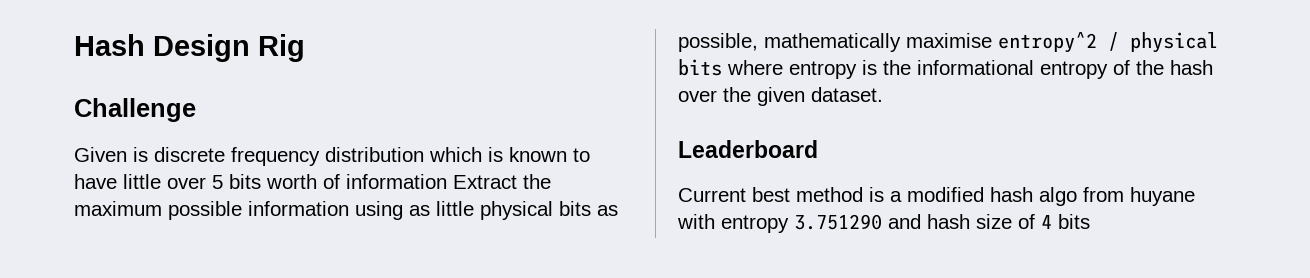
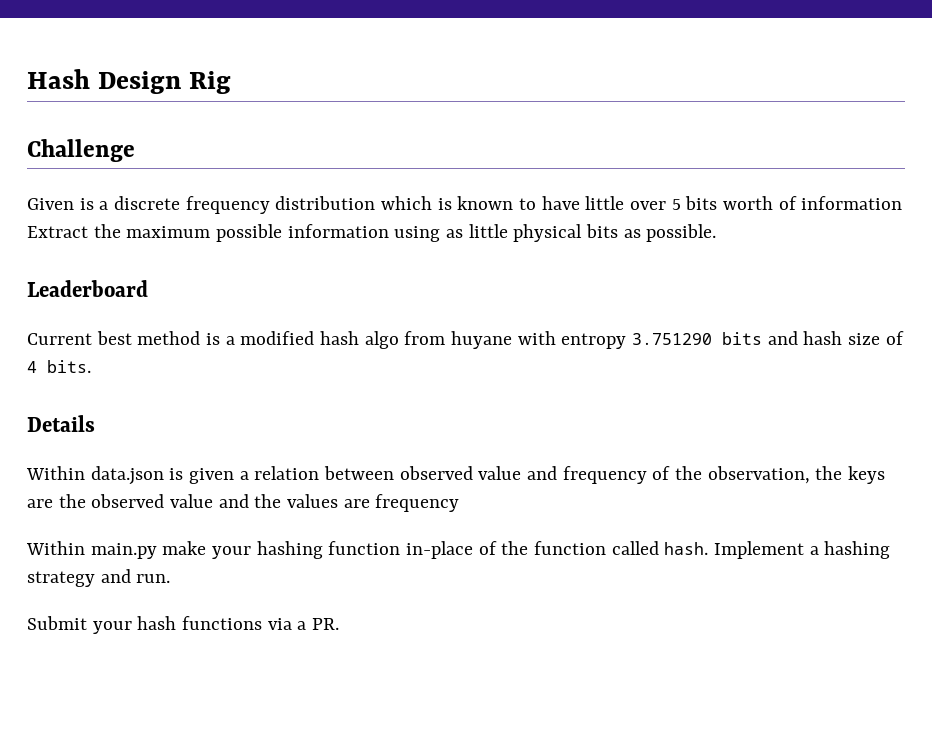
- Given is discrete frequency distribution which is known to have little over 5 bits worth of information Extract the maximum possible information using as little physical bits as possible, mathematically maximise entropy^2 / physical bits where entropy is the informational entropy of the hash over the given dataset.
+ Given is a discrete frequency distribution which is known to have little over 5 bits worth of information Extract the maximum possible information using as little physical bits as possible.
- Current best method is a modified hash algo from huyane with entropy 3.751290 and hash size of 4 bits
+ Current best method is a modified hash algo from huyane with entropy 3.751290 bits and hash size of 4 bits.
+ Details
+ Within data.json is given a relation between observed value and frequency of the observation, the keys are the observed value and the values are frequency
+ Within main.py make your hashing function in-place of the function called hash. Implement a hashing strategy and run.
+ Submit your hash functions via a PR.

